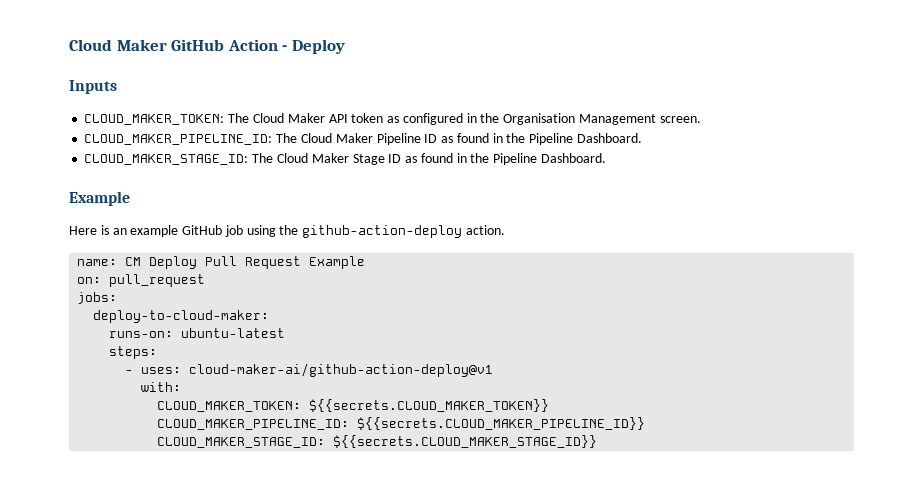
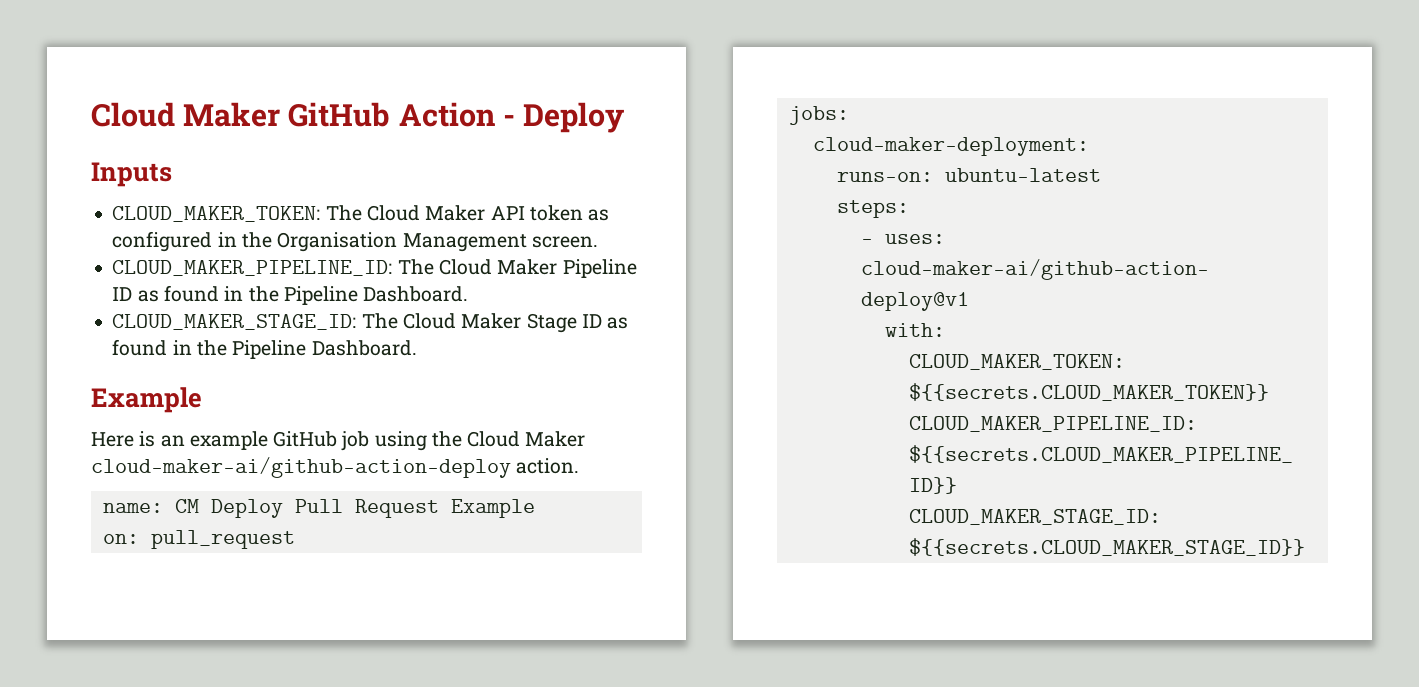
- Here is an example GitHub job using the github-action-deploy action.
+ Here is an example GitHub job using the Cloud Maker cloud-maker-ai/github-action-deploy action.
- deploy-to-cloud-maker:
+ cloud-maker-deployment:

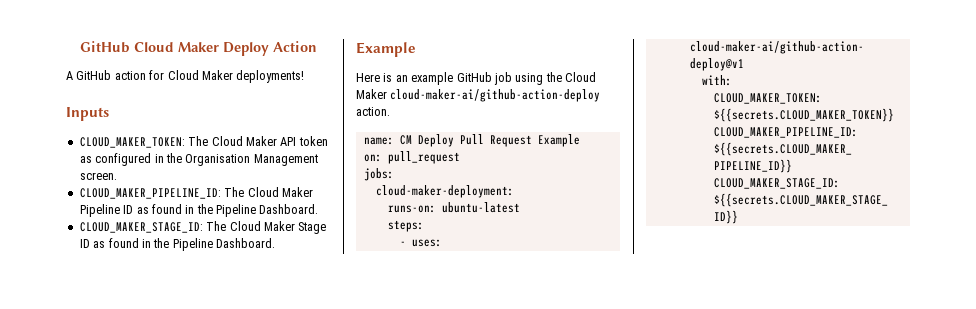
- Cloud Maker GitHub Action - Deploy
+ GitHub Cloud Maker Deploy Action
+ A GitHub action for Cloud Maker deployments!

